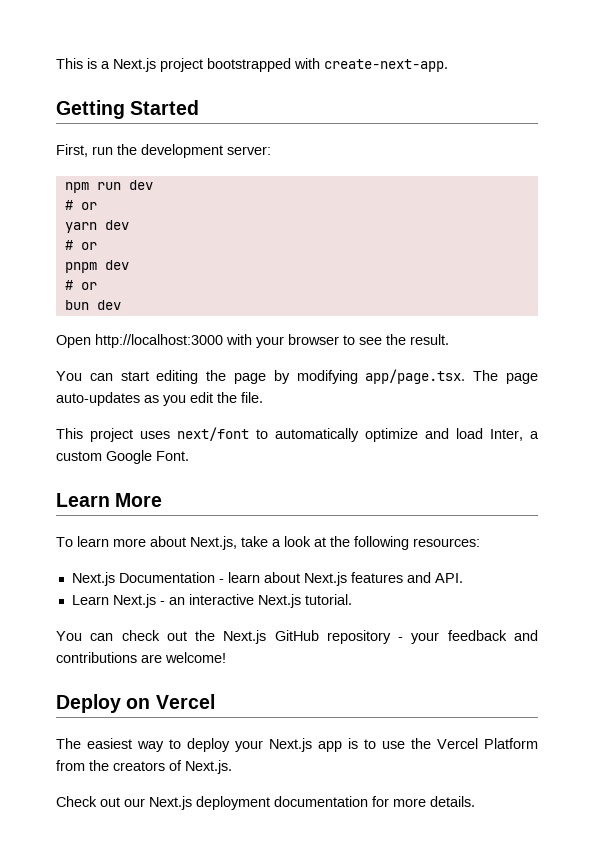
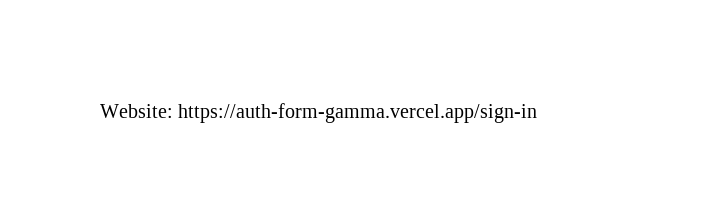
- This is a Next.js project bootstrapped with create-next-app.
- Getting Started
- First, run the development server:
- npm run dev
- # or
- yarn dev
- # or
- pnpm dev
- # or
- bun dev
- Open http://localhost:3000 with your browser to see the result.
- You can start editing the page by modifying app/page.tsx. The page auto-updates as you edit the file.
- This project uses next/font to automatically optimize and load Inter, a custom Google Font.
- Learn More
- To learn more about Next.js, take a look at the following resources:
- Next.js Documentation - learn about Next.js features and API.
- Learn Next.js - an interactive Next.js tutorial.
- You can check out the Next.js GitHub repository - your feedback and contributions are welcome!
- Deploy on Vercel
- The easiest way to deploy your Next.js app is to use the Vercel Platform from the creators of Next.js.
- Check out our Next.js deployment documentation for more details.
+ Website: https://auth-form-gamma.vercel.app/sign-in

